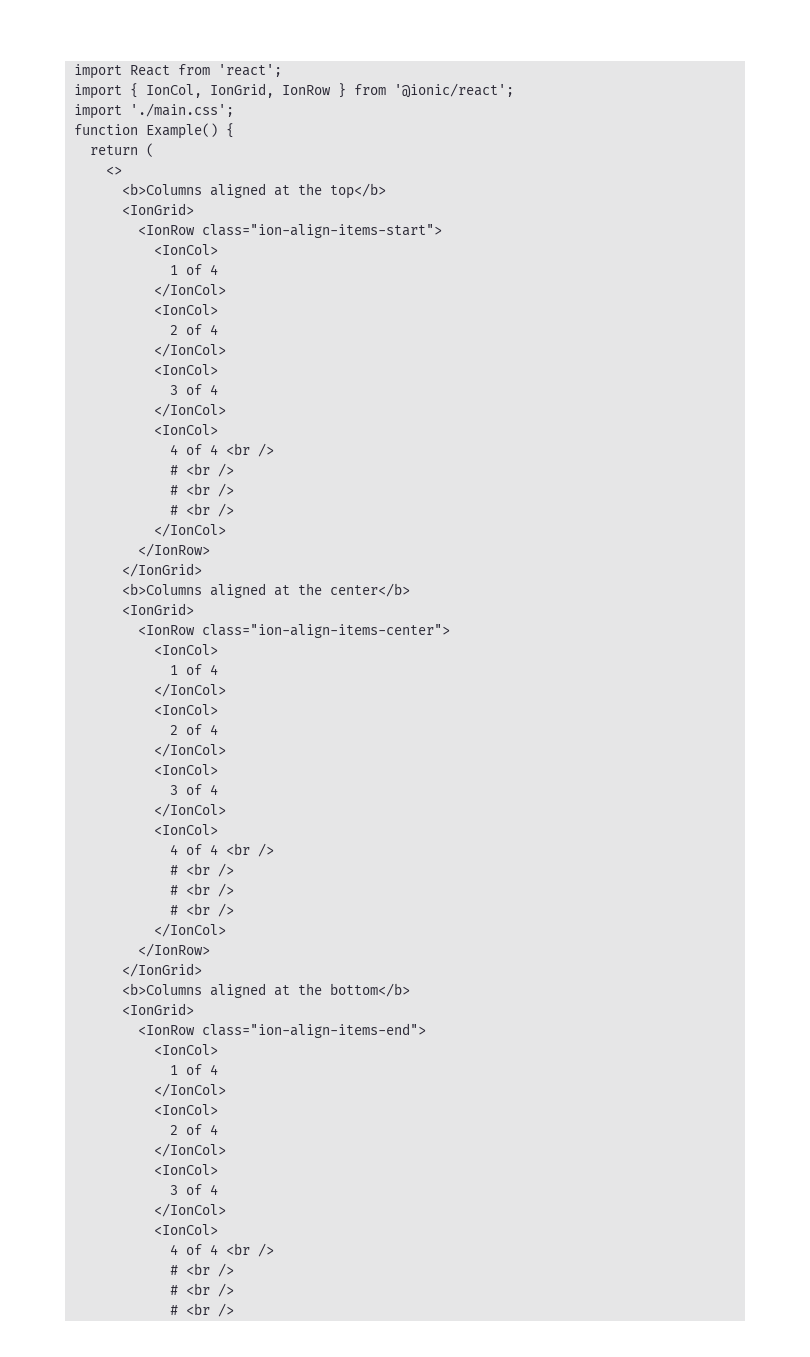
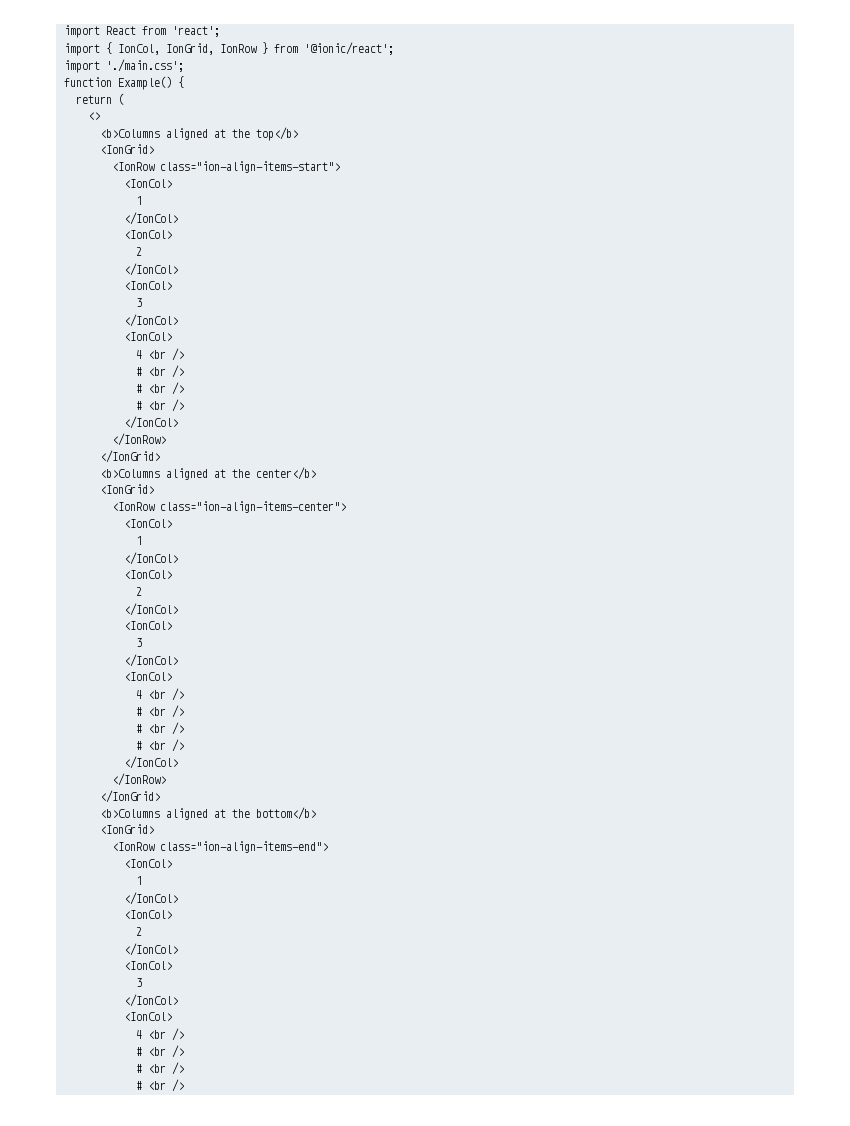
  <IonRow class="ion-align-items-start">
  <IonCol>
- 1 of 4
+ 1
  </IonCol>
  <IonCol>
- 2 of 4
+ 2
  </IonCol>
  <IonCol>
- 3 of 4
+ 3
  </IonCol>
  <IonCol>
- 4 of 4 <br />
+ 4 <br />
  <IonRow class="ion-align-items-center">
  <IonCol>
- 1 of 4
+ 1
  </IonCol>
  <IonCol>
- 2 of 4
+ 2
  </IonCol>
  <IonCol>
- 3 of 4
+ 3
  </IonCol>
  <IonCol>
- 4 of 4 <br />
+ 4 <br />
  <IonRow class="ion-align-items-end">
  <IonCol>
- 1 of 4
+ 1
  </IonCol>
  <IonCol>
- 2 of 4
+ 2
  </IonCol>
  <IonCol>
- 3 of 4
+ 3
  </IonCol>
  <IonCol>
- 4 of 4 <br />
+ 4 <br />

